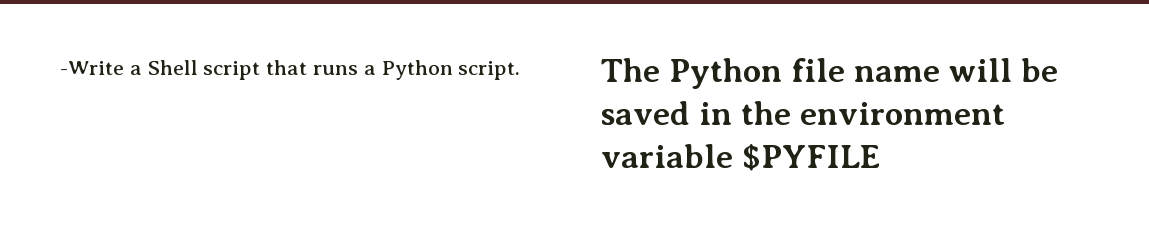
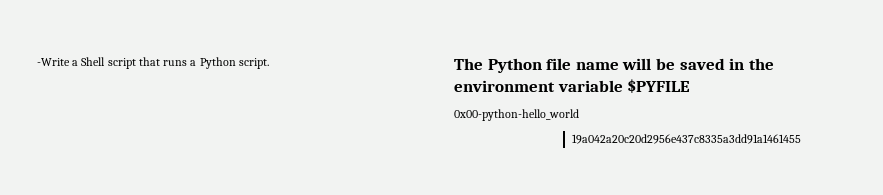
+ 0x00-python-hello_world
+ 19a042a20c20d2956e437c8335a3dd91a1461455

